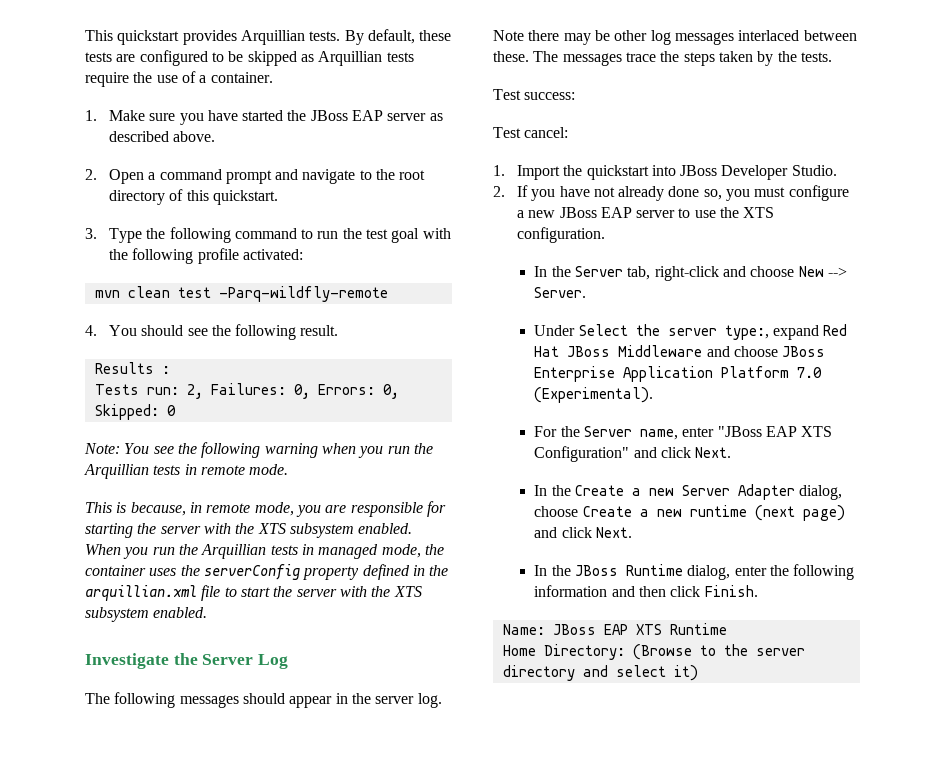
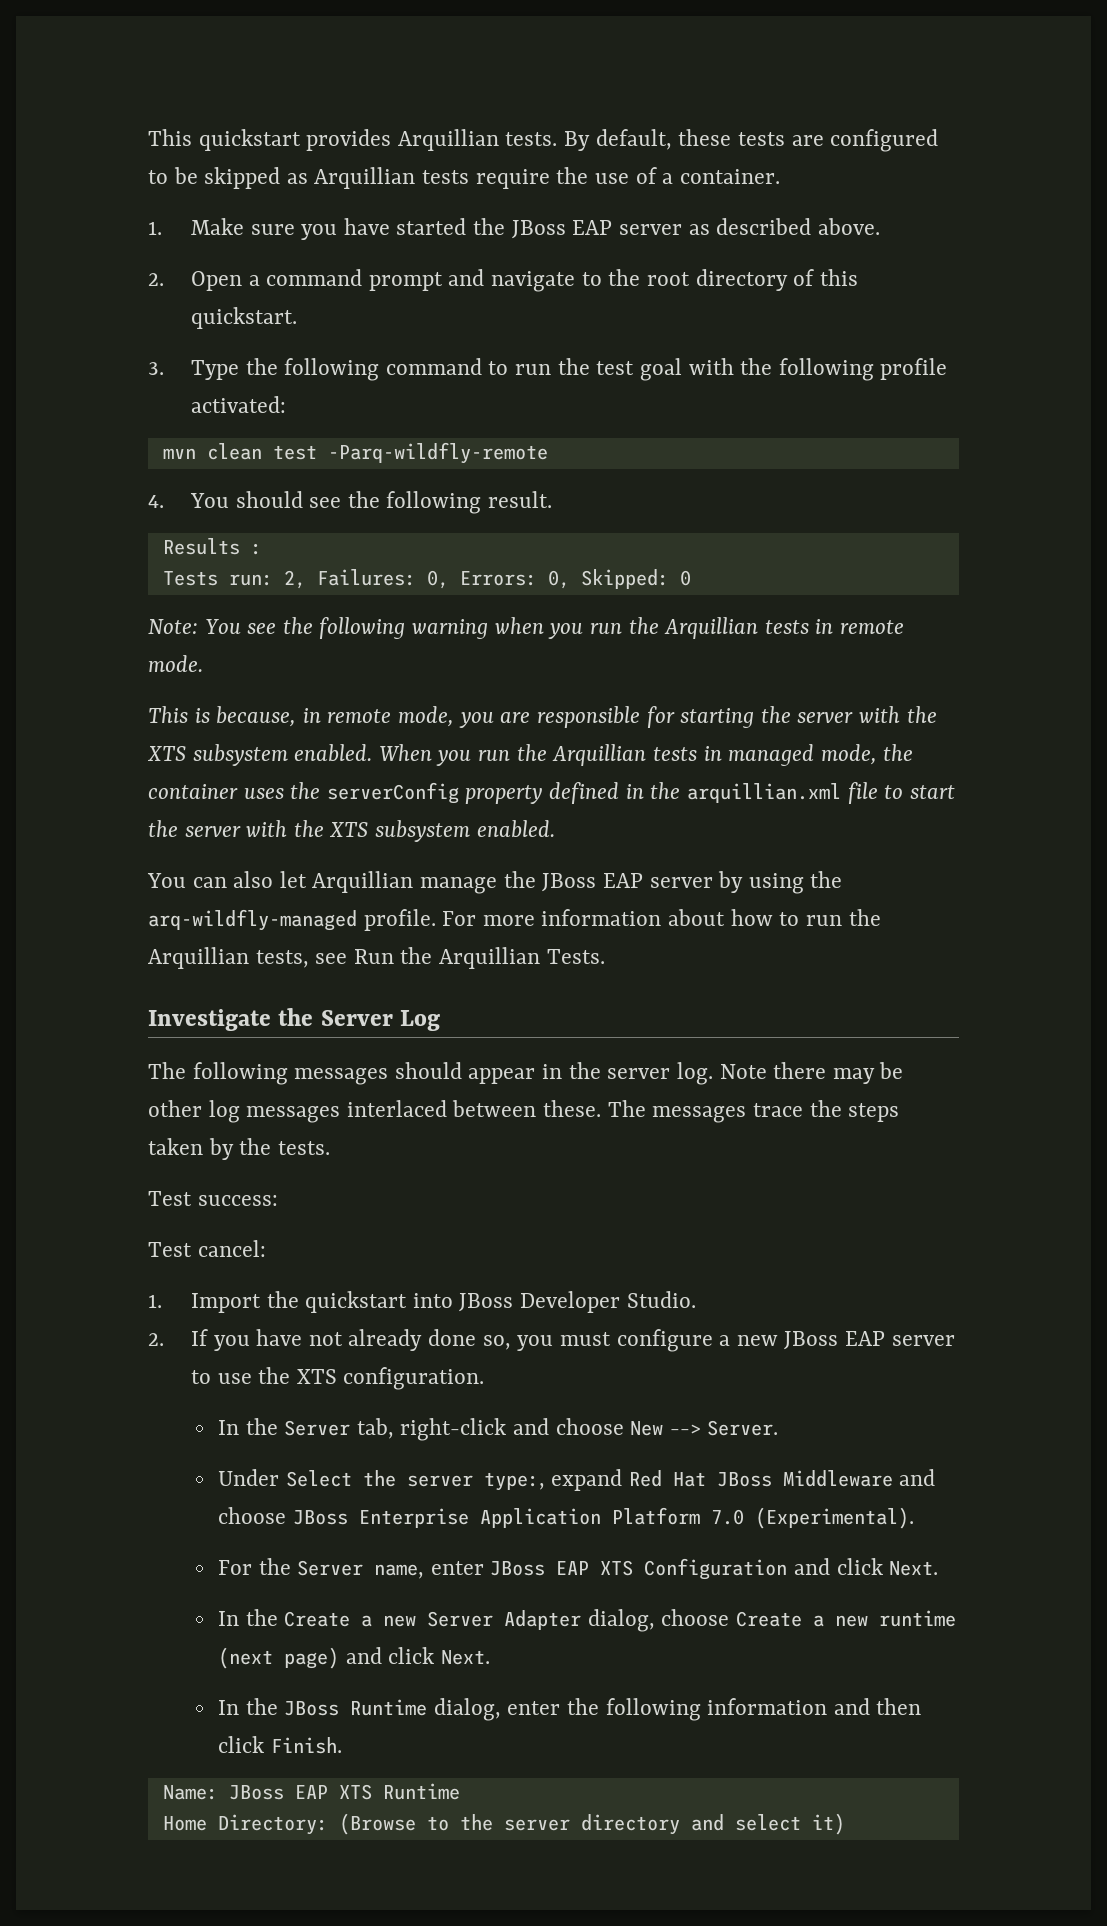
+ You can also let Arquillian manage the JBoss EAP server by using the arq-wildfly-managed profile. For more information about how to run the Arquillian tests, see Run the Arquillian Tests.
- For the Server name, enter "JBoss EAP XTS Configuration" and click Next.
+ For the Server name, enter JBoss EAP XTS Configuration and click Next.

